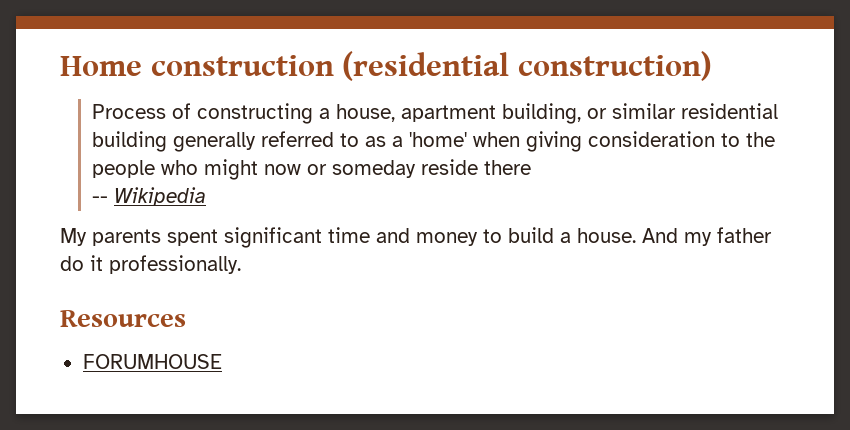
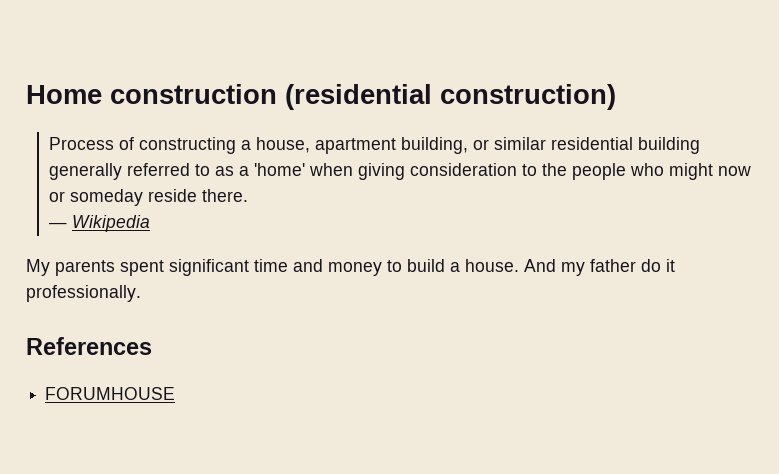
- Process of constructing a house, apartment building, or similar residential building generally referred to as a 'home' when giving consideration to the people who might now or someday reside there
- -- Wikipedia
+ Process of constructing a house, apartment building, or similar residential building generally referred to as a 'home' when giving consideration to the people who might now or someday reside there.
+ — Wikipedia
- Resources
+ References

